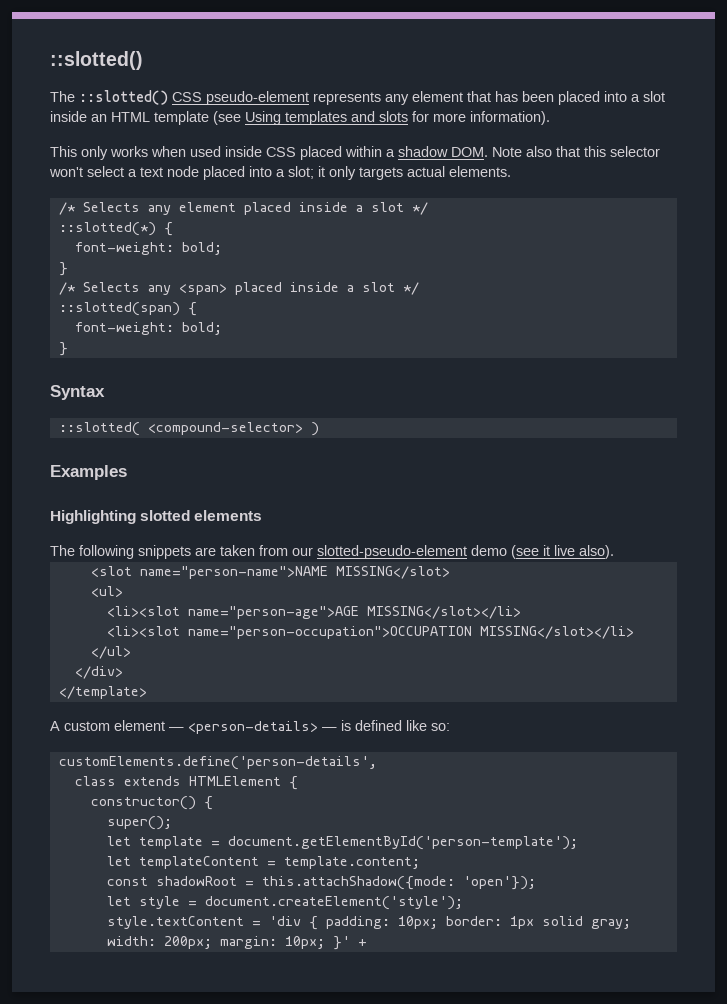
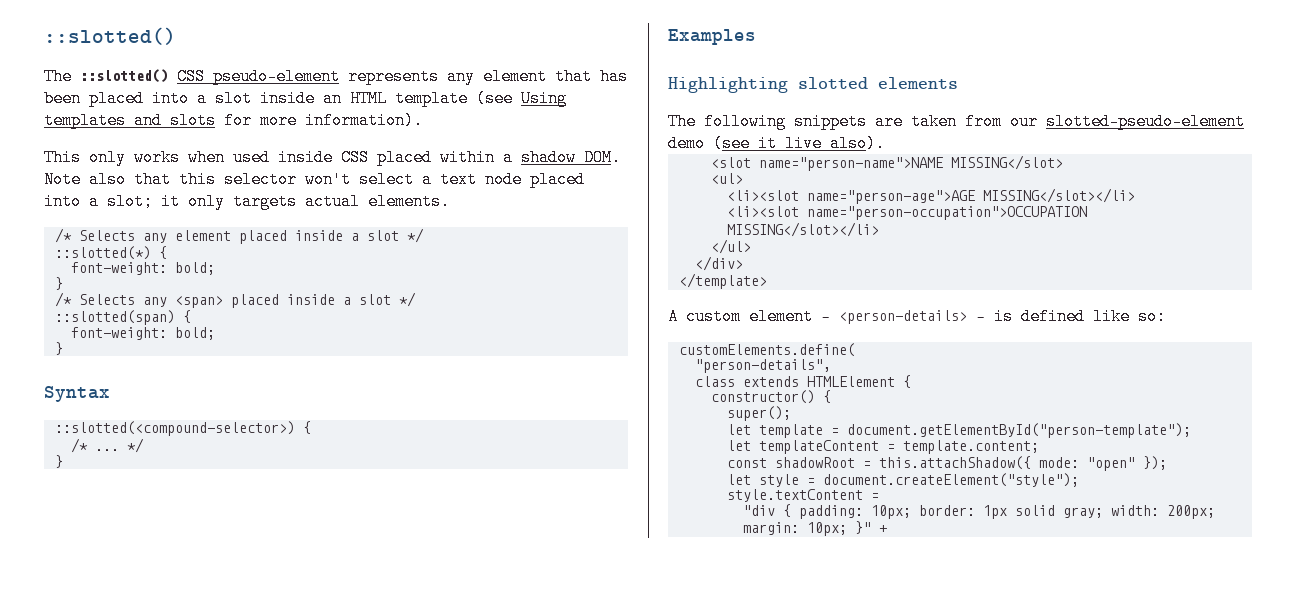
- ::slotted( <compound-selector> )
+ ::slotted(<compound-selector>) {
+ /* ... */
+ }
- customElements.define('person-details',
+ customElements.define(
+ "person-details",
- let template = document.getElementById('person-template');
+ let template = document.getElementById("person-template");
- const shadowRoot = this.attachShadow({mode: 'open'});
+ const shadowRoot = this.attachShadow({ mode: "open" });
- let style = document.createElement('style');
+ let style = document.createElement("style");
- style.textContent = 'div { padding: 10px; border: 1px solid gray; width: 200px; margin: 10px; }' +
+ style.textContent =
+ "div { padding: 10px; border: 1px solid gray; width: 200px; margin: 10px; }" +

